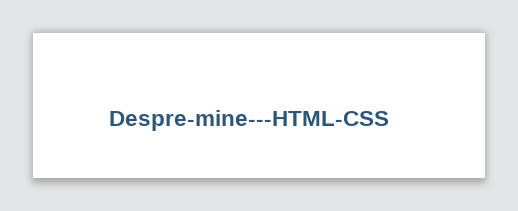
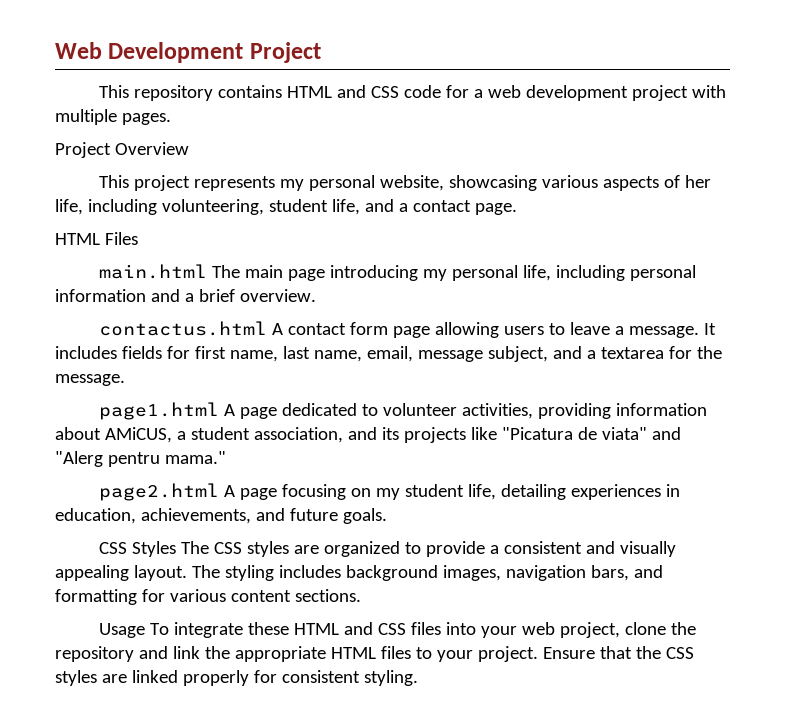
- Despre-mine---HTML-CSS
+ Web Development Project
+ This repository contains HTML and CSS code for a web development project with multiple pages.
+ Project Overview
+ This project represents my personal website, showcasing various aspects of her life, including volunteering, student life, and a contact page.
+ HTML Files
+ main.html The main page introducing my personal life, including personal information and a brief overview.
+ contactus.html A contact form page allowing users to leave a message. It includes fields for first name, last name, email, message subject, and a textarea for the message.
+ page1.html A page dedicated to volunteer activities, providing information about AMiCUS, a student association, and its projects like "Picatura de viata" and "Alerg pentru mama."
+ page2.html A page focusing on my student life, detailing experiences in education, achievements, and future goals.
+ CSS Styles The CSS styles are organized to provide a consistent and visually appealing layout. The styling includes background images, navigation bars, and formatting for various content sections.
+ Usage To integrate these HTML and CSS files into your web project, clone the repository and link the appropriate HTML files to your project. Ensure that the CSS styles are linked properly for consistent styling.

